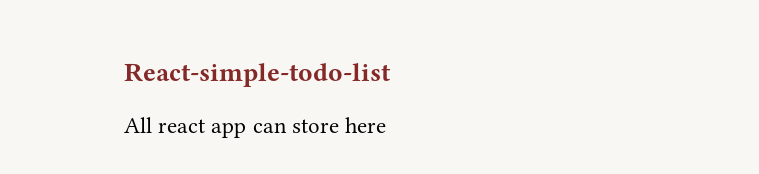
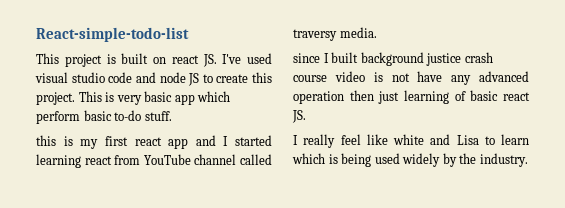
- All react app can store here
+ This project is built on react JS. I've used visual studio code and node JS to create this project. This is very basic app which perform basic to-do stuff.
+ this is my first react app and I started learning react from YouTube channel called traversy media.
+ since I built background justice crash course video is not have any advanced operation then just learning of basic react JS.
+ I really feel like white and Lisa to learn which is being used widely by the industry.

